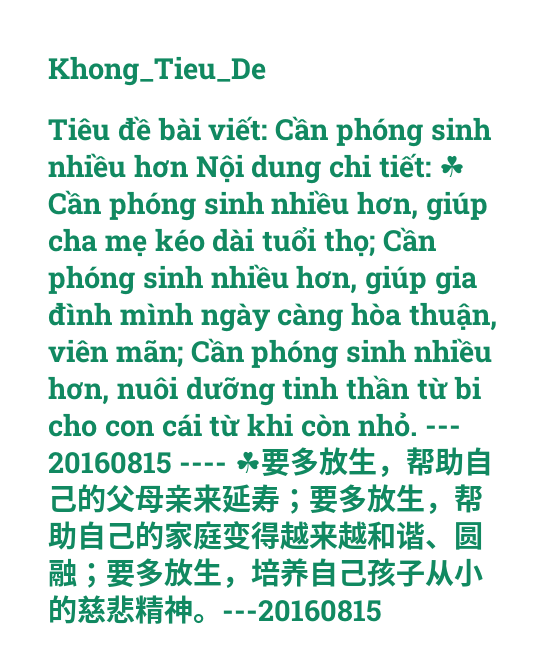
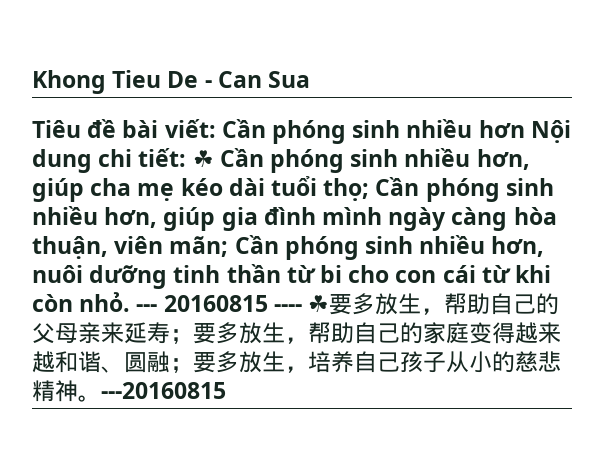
- Khong_Tieu_De
+ Khong Tieu De - Can Sua

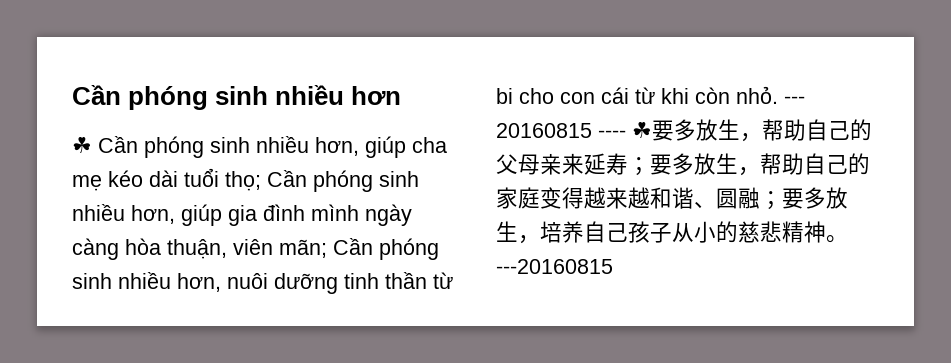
- Khong Tieu De - Can Sua
- Tiêu đề bài viết: Cần phóng sinh nhiều hơn Nội dung chi tiết: ☘ Cần phóng sinh nhiều hơn, giúp cha mẹ kéo dài tuổi thọ; Cần phóng sinh nhiều hơn, giúp gia đình mình ngày càng hòa thuận, viên mãn; Cần phóng sinh nhiều hơn, nuôi dưỡng tinh thần từ bi cho con cái từ khi còn nhỏ.
+ Cần phóng sinh nhiều hơn
+ ☘ Cần phóng sinh nhiều hơn, giúp cha mẹ kéo dài tuổi thọ; Cần phóng sinh nhiều hơn, giúp gia đình mình ngày càng hòa thuận, viên mãn; Cần phóng sinh nhiều hơn, nuôi dưỡng tinh thần từ bi cho con cái từ khi còn nhỏ.

